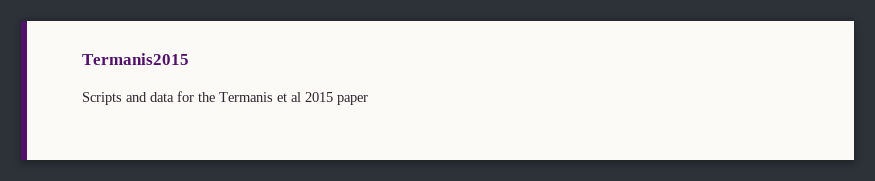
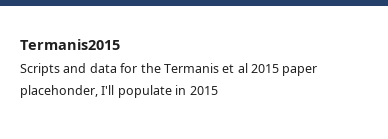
+ placehonder, I'll populate in 2015

